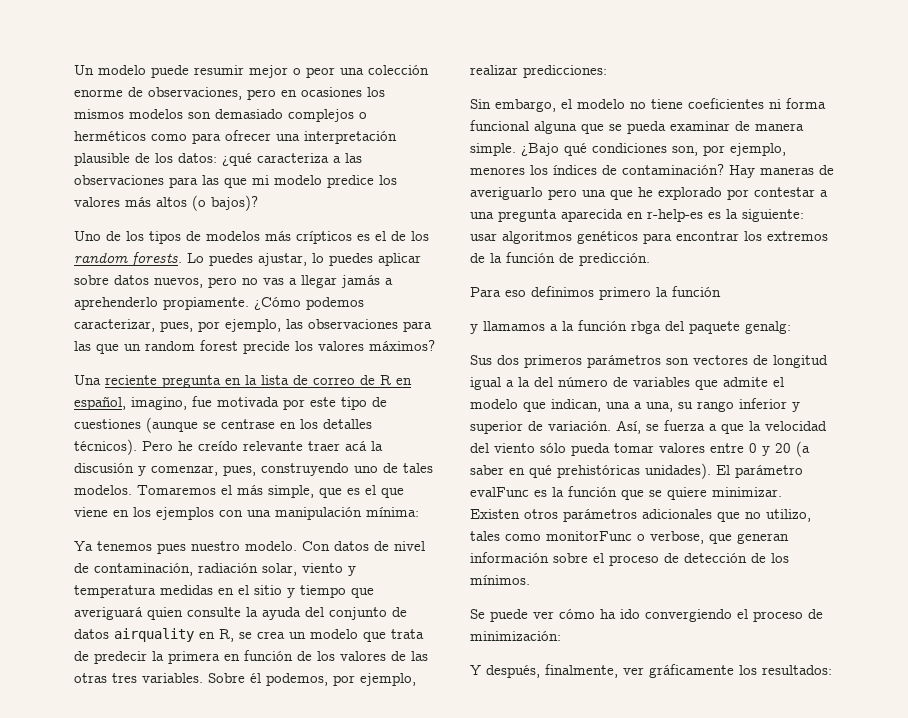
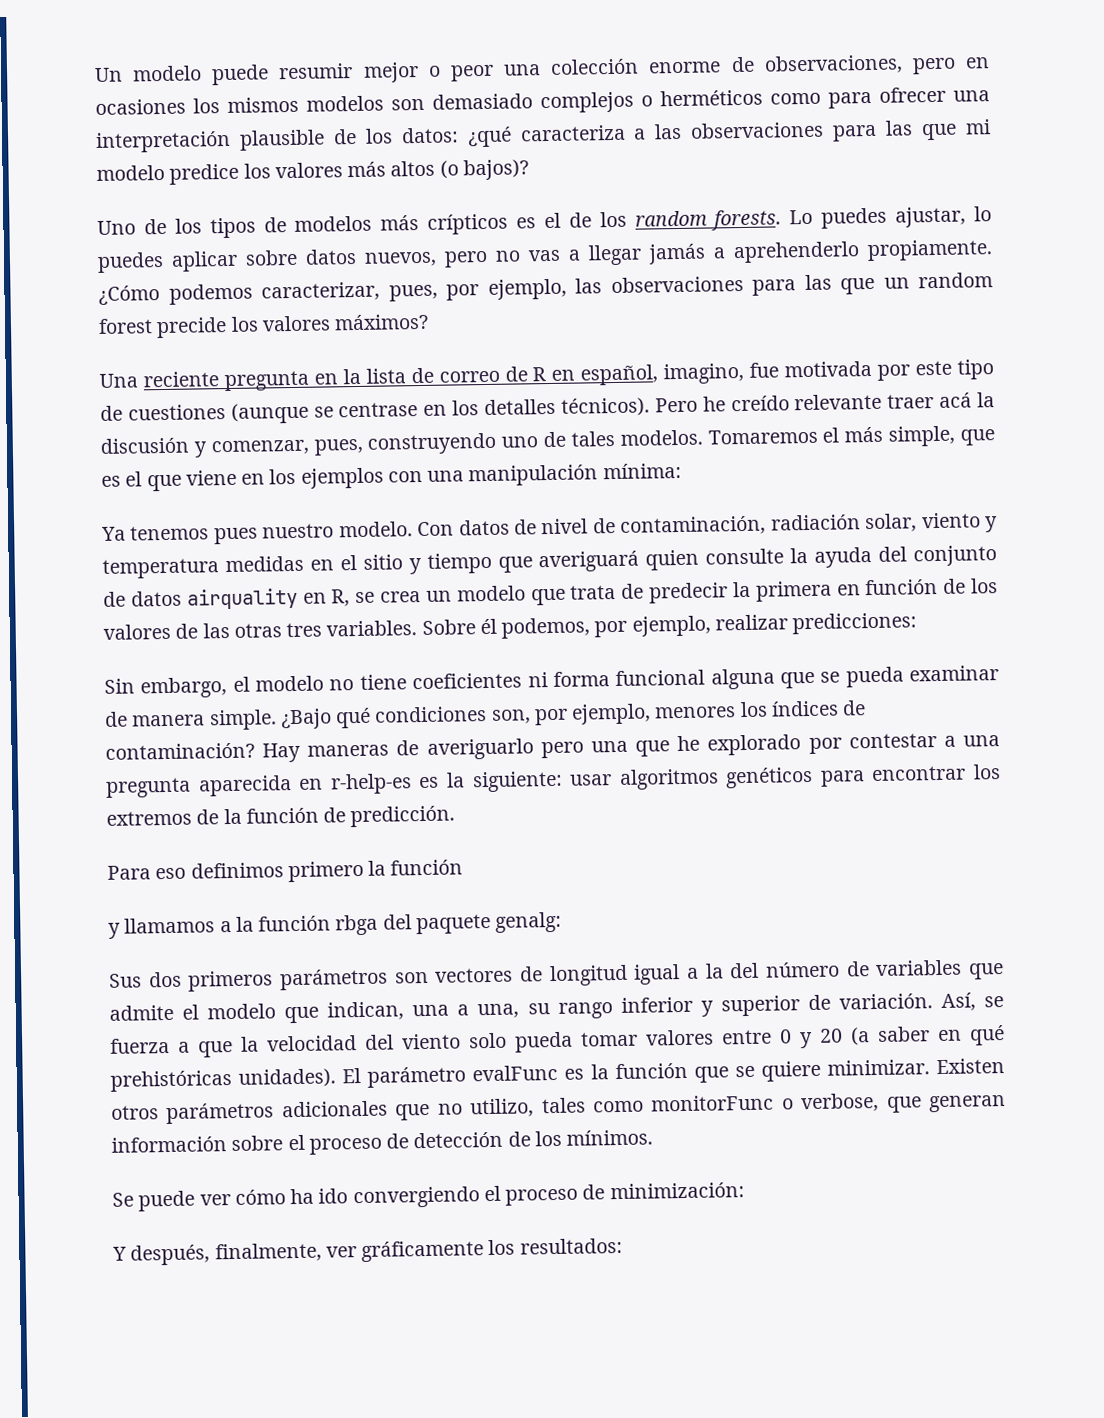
- Así, se fuerza a que la velocidad del viento sólo pueda tomar valores entre 0 y 20 (a saber en qué prehistóricas unidades).
+ Así, se fuerza a que la velocidad del viento solo pueda tomar valores entre 0 y 20 (a saber en qué prehistóricas unidades).

